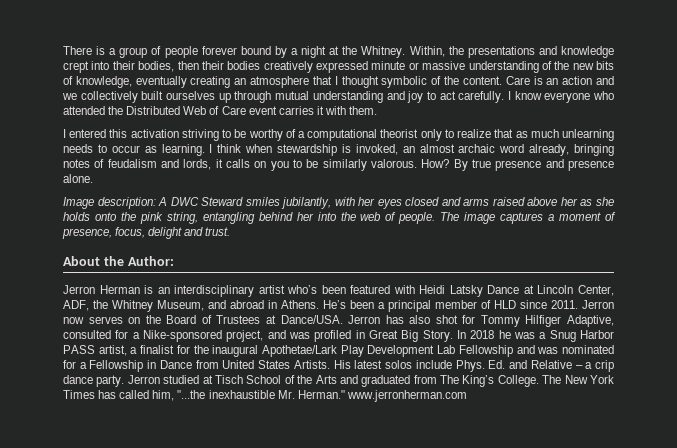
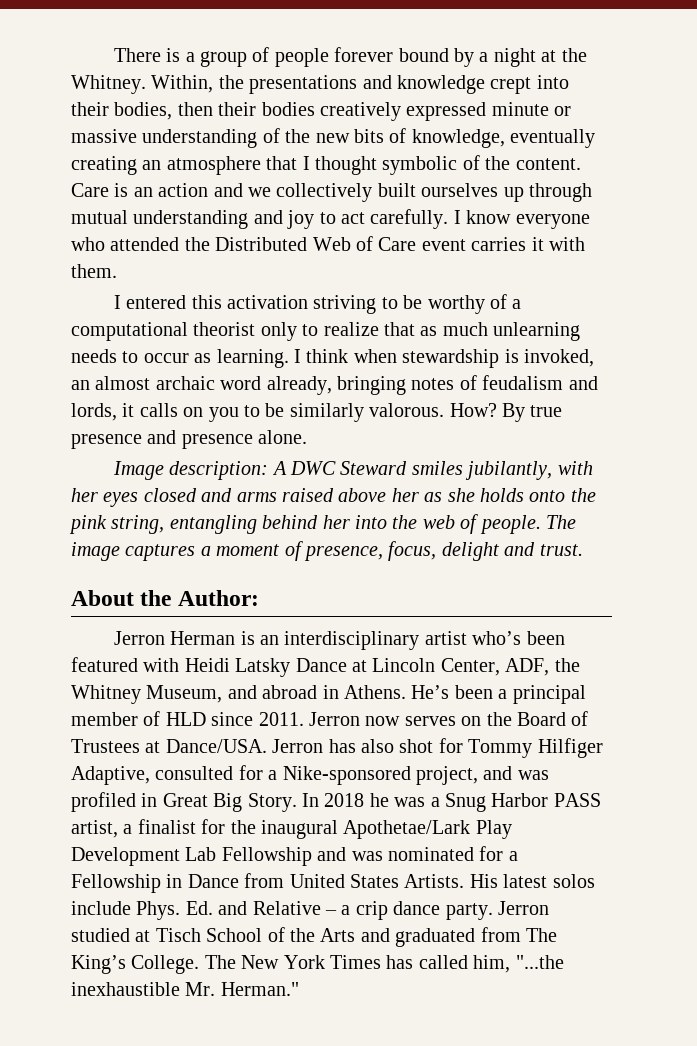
- The New York Times has called him, "...the inexhaustible Mr. Herman." www.jerronherman.com
+ The New York Times has called him, "...the inexhaustible Mr. Herman."

